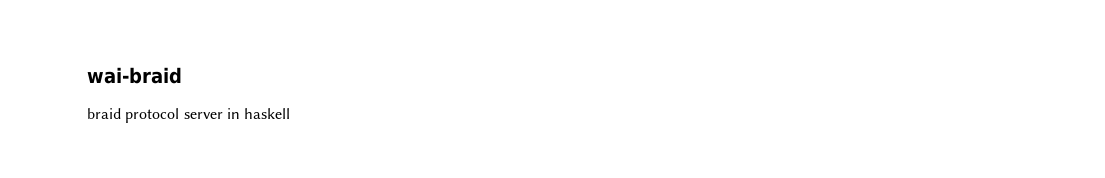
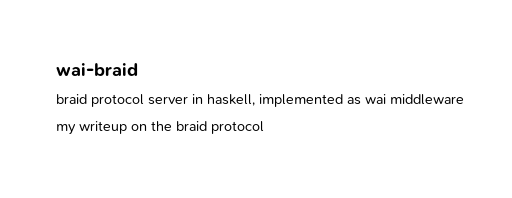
- braid protocol server in haskell
+ braid protocol server in haskell, implemented as wai middleware
+ my writeup on the braid protocol

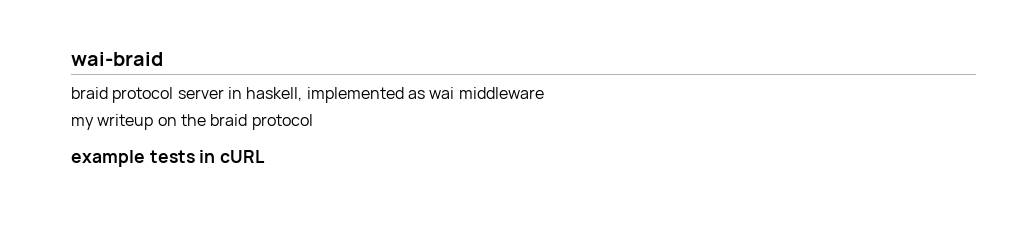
+ example tests in cURL

